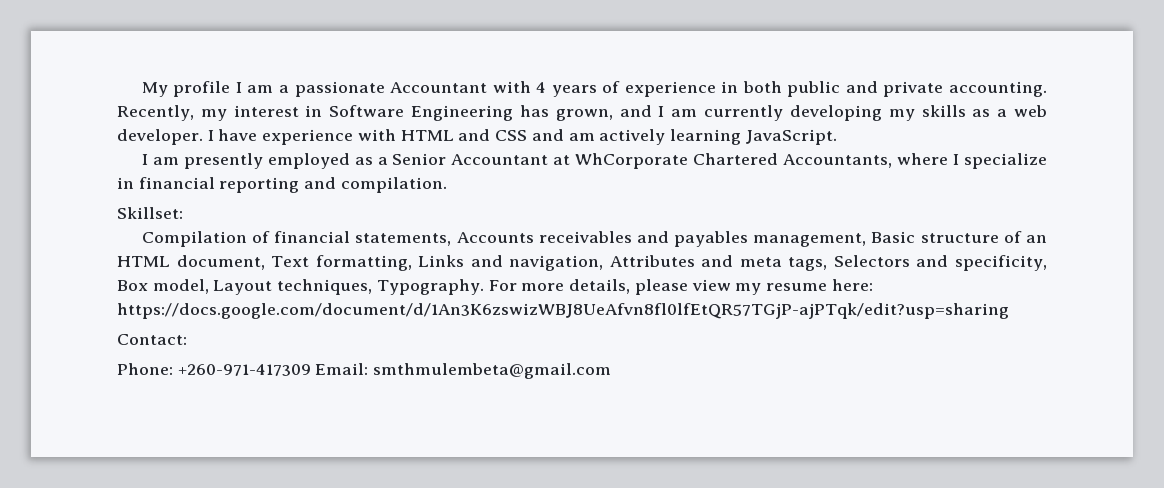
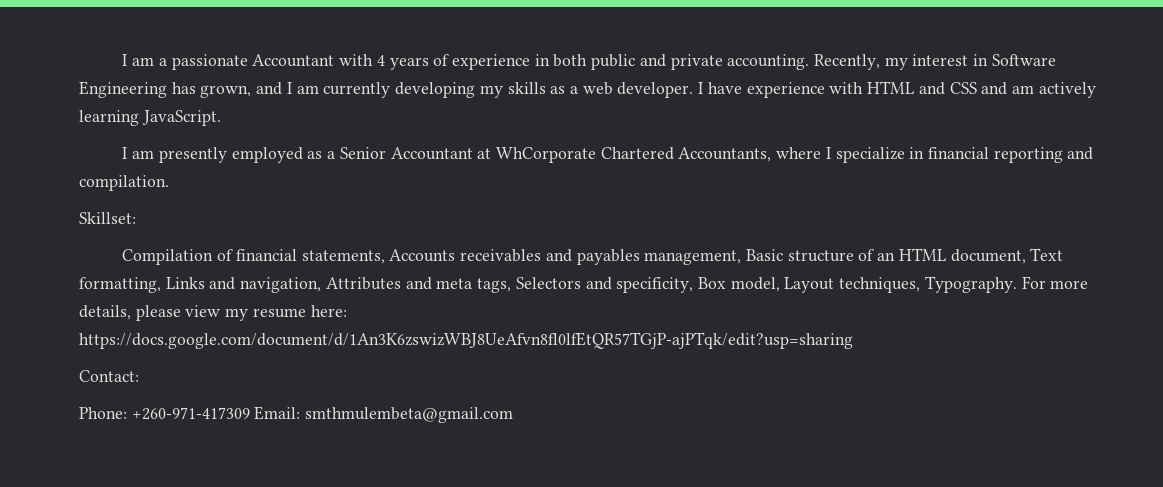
- My profile I am a passionate Accountant with 4 years of experience in both public and private accounting.
+ I am a passionate Accountant with 4 years of experience in both public and private accounting.

